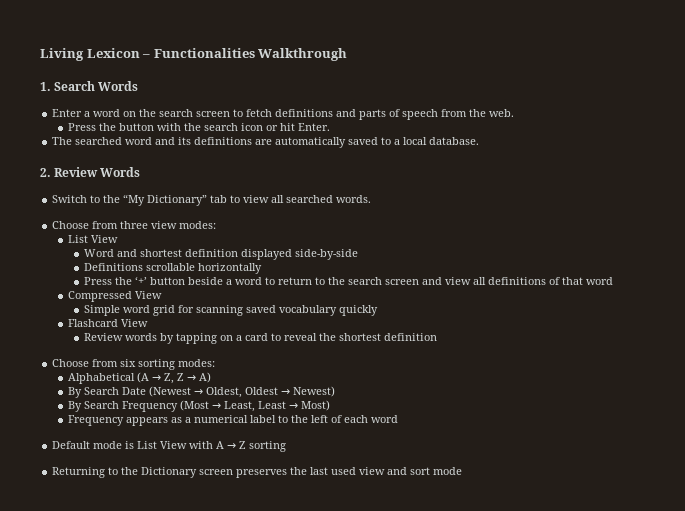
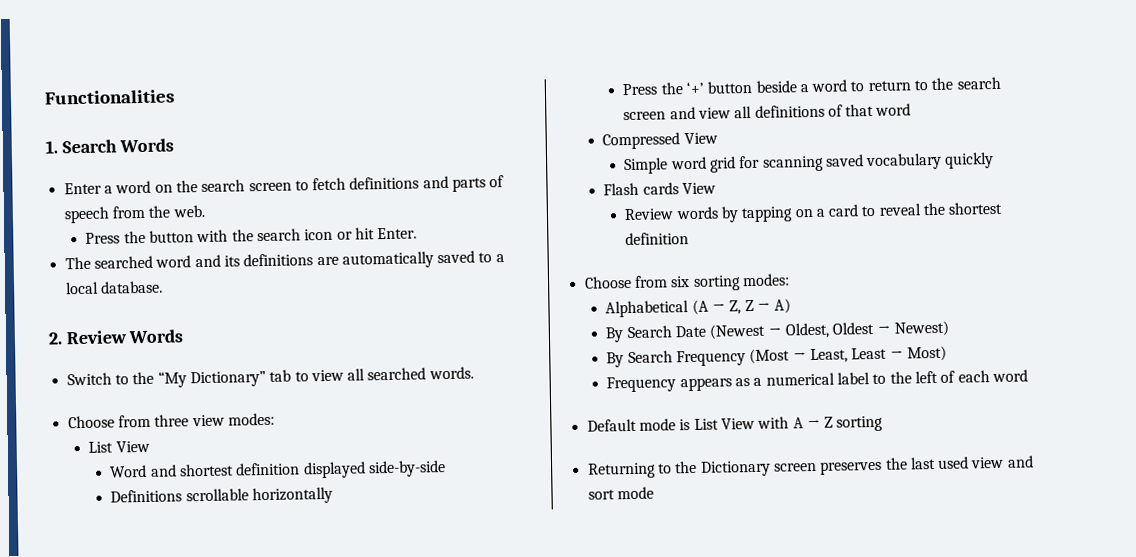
- Living Lexicon – Functionalities Walkthrough
+ Functionalities
- Flashcard View
+ Flash cards View

